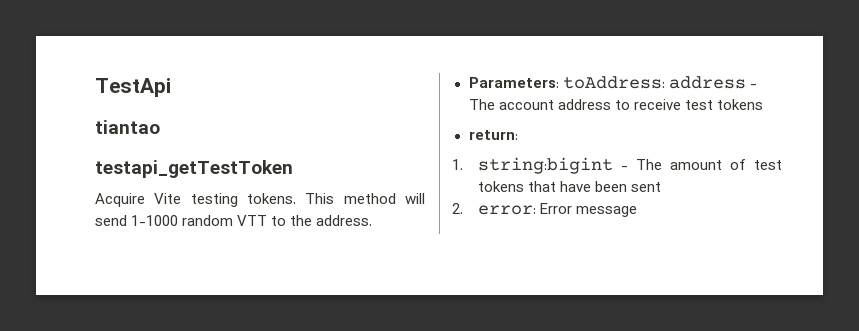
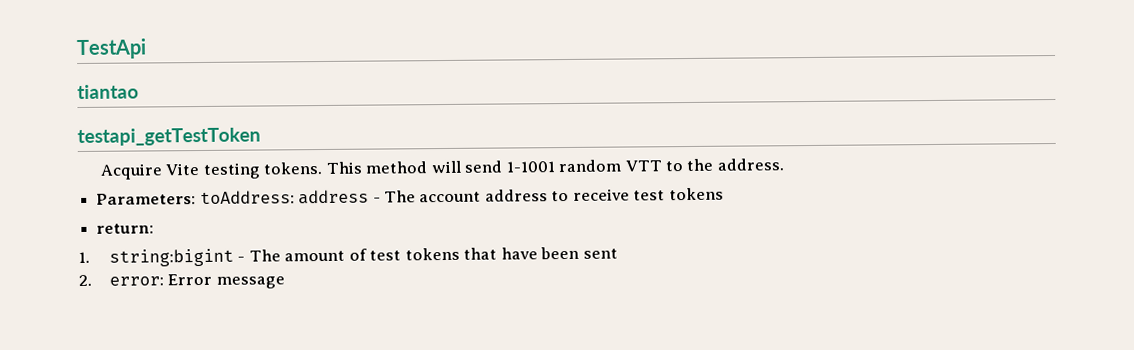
- This method will send 1-1000 random VTT to the address.
+ This method will send 1-1001 random VTT to the address.

